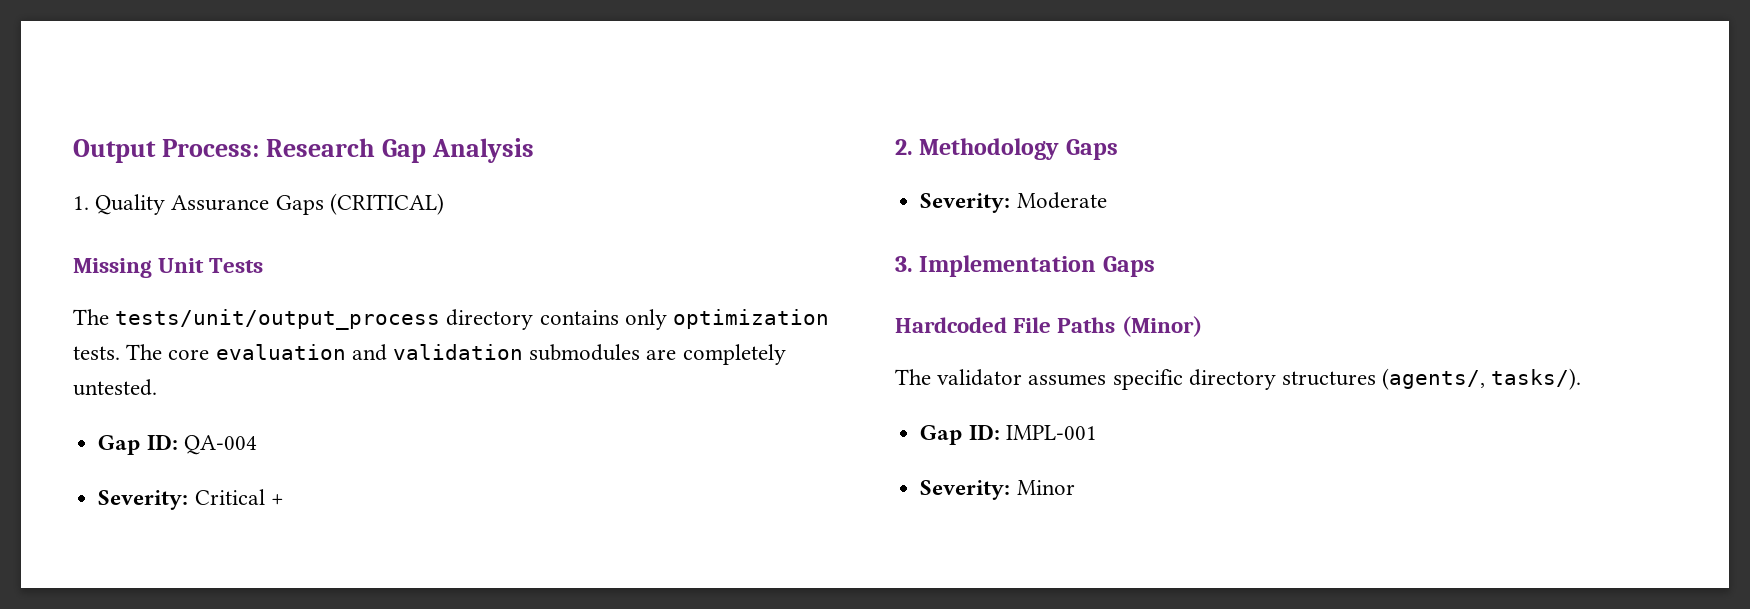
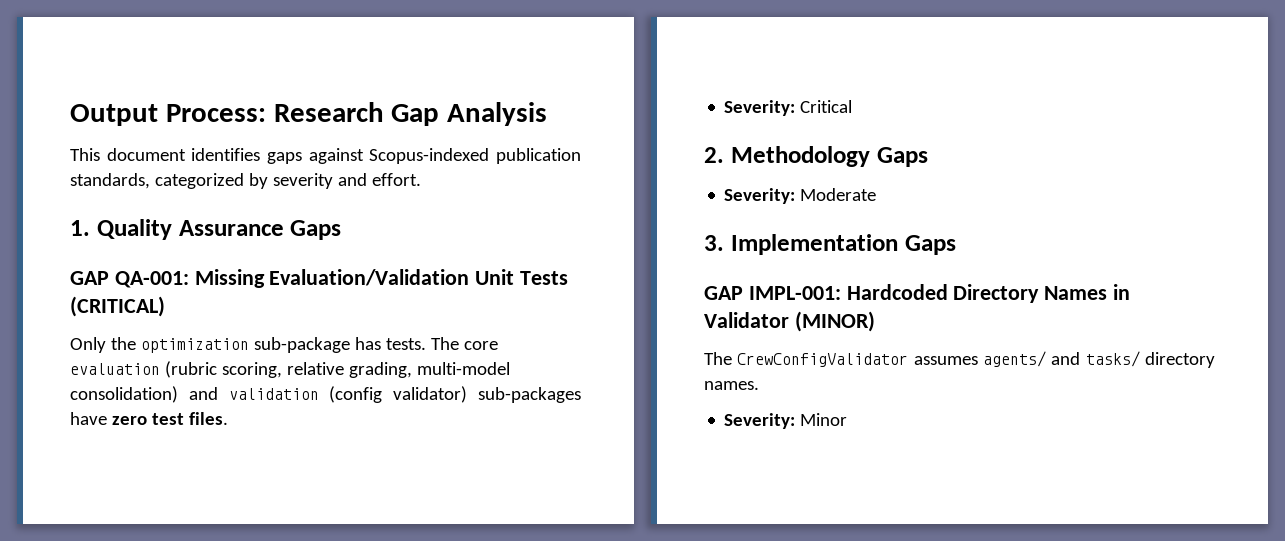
- 1. Quality Assurance Gaps (CRITICAL)
- Missing Unit Tests
- The tests/unit/output_process directory contains only optimization tests. The core evaluation and validation submodules are completely untested.
- Gap ID: QA-004
+ This document identifies gaps against Scopus-indexed publication standards, categorized by severity and effort.
+ 1. Quality Assurance Gaps
+ GAP QA-001: Missing Evaluation/Validation Unit Tests (CRITICAL)
+ Only the optimization sub-package has tests. The core evaluation (rubric scoring, relative grading, multi-model consolidation) and validation (config validator) sub-packages have zero test files.
- Severity: Critical +
+ Severity: Critical
- Hardcoded File Paths (Minor)
- The validator assumes specific directory structures (agents/, tasks/).
- Gap ID: IMPL-001
+ GAP IMPL-001: Hardcoded Directory Names in Validator (MINOR)
+ The CrewConfigValidator assumes agents/ and tasks/ directory names.

